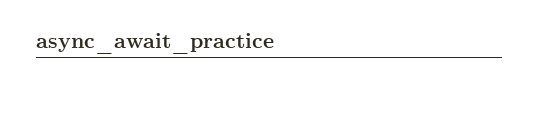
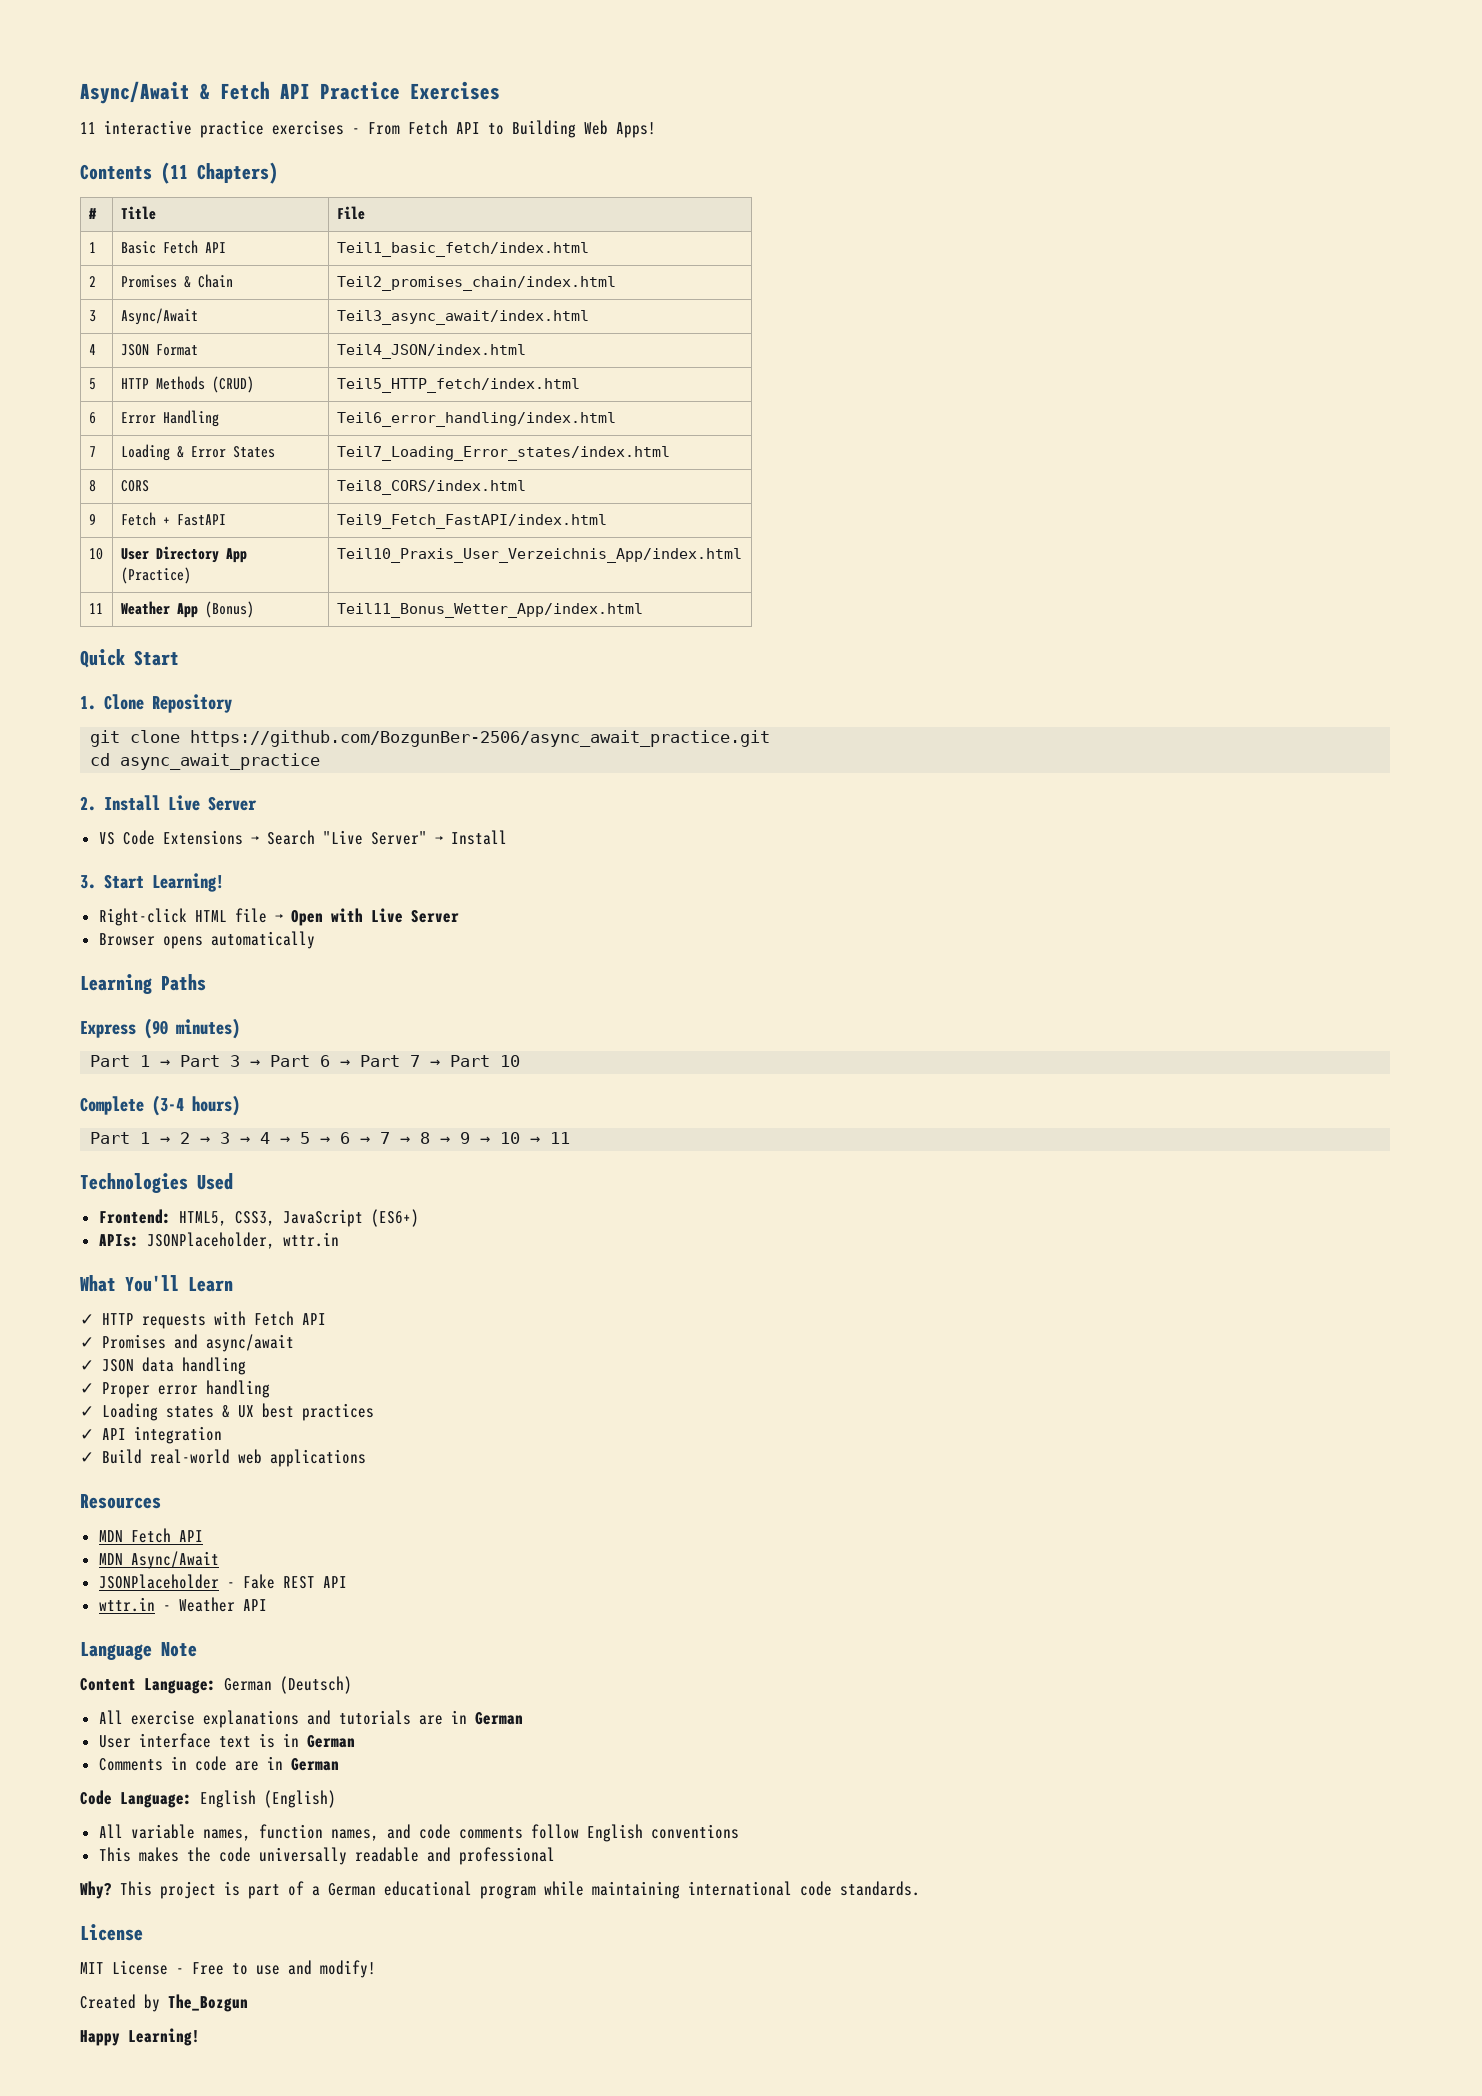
- async_await_practice
+ Async/Await & Fetch API Practice Exercises
+ 11 interactive practice exercises - From Fetch API to Building Web Apps!
+ Contents (11 Chapters)
+ # | Title | File
+ 1 | Basic Fetch API | Teil1_basic_fetch/index.html
+ 2 | Promises & Chain | Teil2_promises_chain/index.html
+ 3 | Async/Await | Teil3_async_await/index.html
+ 4 | JSON Format | Teil4_JSON/index.html
+ 5 | HTTP Methods (CRUD) | Teil5_HTTP_fetch/index.html
+ 6 | Error Handling | Teil6_error_handling/index.html
+ 7 | Loading & Error States | Teil7_Loading_Error_states/index.html
+ 8 | CORS | Teil8_CORS/index.html
+ 9 | Fetch + FastAPI | Teil9_Fetch_FastAPI/index.html
+ 10 | User Directory App (Practice) | Teil10_Praxis_User_Verzeichnis_App/index.html
+ 11 | Weather App (Bonus) | Teil11_Bonus_Wetter_App/index.html
+ Quick Start
+ 1. Clone Repository
+ git clone https://github.com/BozgunBer-2506/async_await_practice.git
+ cd async_await_practice
+ 2. Install Live Server
+ VS Code Extensions → Search "Live Server" → Install
+ 3. Start Learning!
+ Right-click HTML file → Open with Live Server
+ Browser opens automatically
+ Learning Paths
+ Express (90 minutes)
+ Part 1 → Part 3 → Part 6 → Part 7 → Part 10
+ Complete (3-4 hours)
+ Part 1 → 2 → 3 → 4 → 5 → 6 → 7 → 8 → 9 → 10 → 11
+ Technologies Used
+ Frontend: HTML5, CSS3, JavaScript (ES6+)
+ APIs: JSONPlaceholder, wttr.in
+ What You'll Learn
+ ✓ HTTP requests with Fetch API
+ ✓ Promises and async/await
+ ✓ JSON data handling
+ ✓ Proper error handling
+ ✓ Loading states & UX best practices
+ ✓ API integration
+ ✓ Build real-world web applications
+ Resources
+ MDN Fetch API
+ MDN Async/Await
+ JSONPlaceholder - Fake REST API
+ wttr.in - Weather API
+ Language Note
+ Content Language: German (Deutsch)
+ All exercise explanations and tutorials are in German
+ User interface text is in German
+ Comments in code are in German
+ Code Language: English (English)
+ All variable names, function names, and code comments follow English conventions
+ This makes the code universally readable and professional
+ Why? This project is part of a German educational program while maintaining international code standards.
+ License
+ MIT License - Free to use and modify!
+ Created by The_Bozgun
+ Happy Learning!

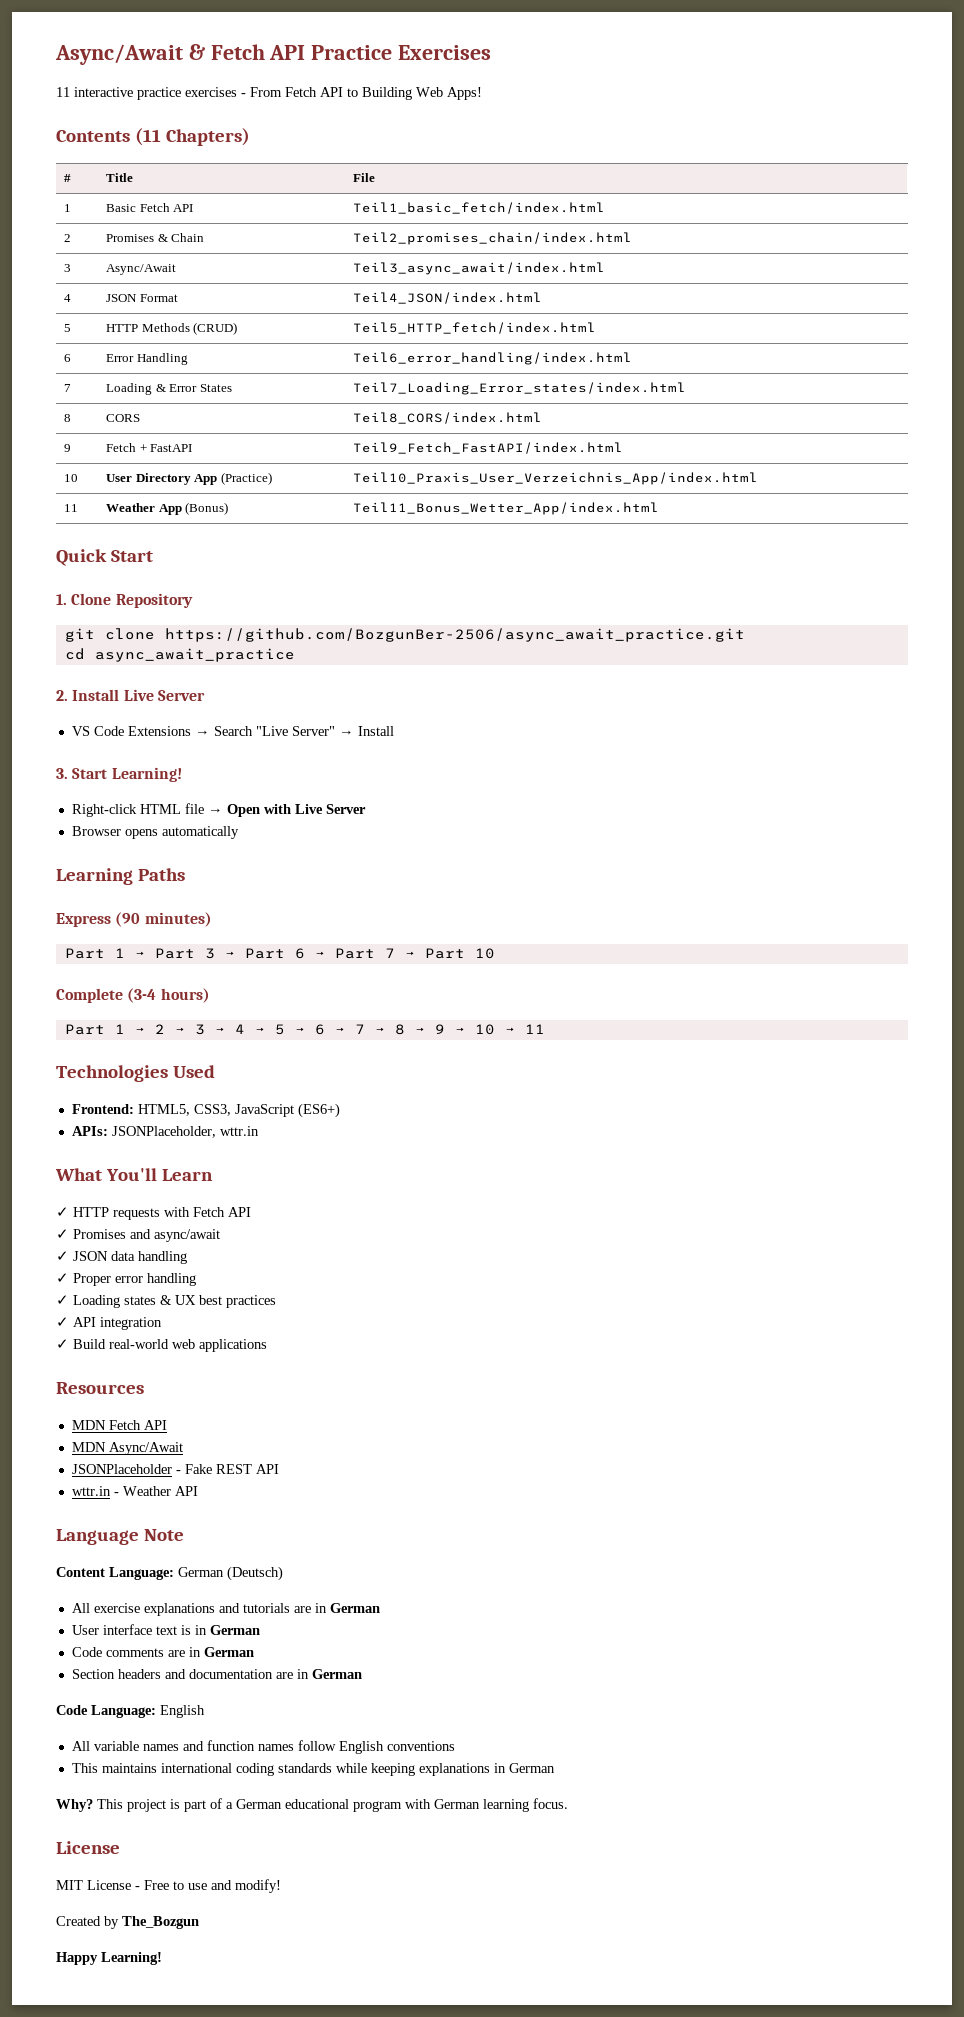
- Comments in code are in German
+ Code comments are in German
+ Section headers and documentation are in German
- Code Language: English (English)
+ Code Language: English
- All variable names, function names, and code comments follow English conventions
- This makes the code universally readable and professional
+ All variable names and function names follow English conventions
+ This maintains international coding standards while keeping explanations in German
- This project is part of a German educational program while maintaining international code standards.
+ This project is part of a German educational program with German learning focus.

